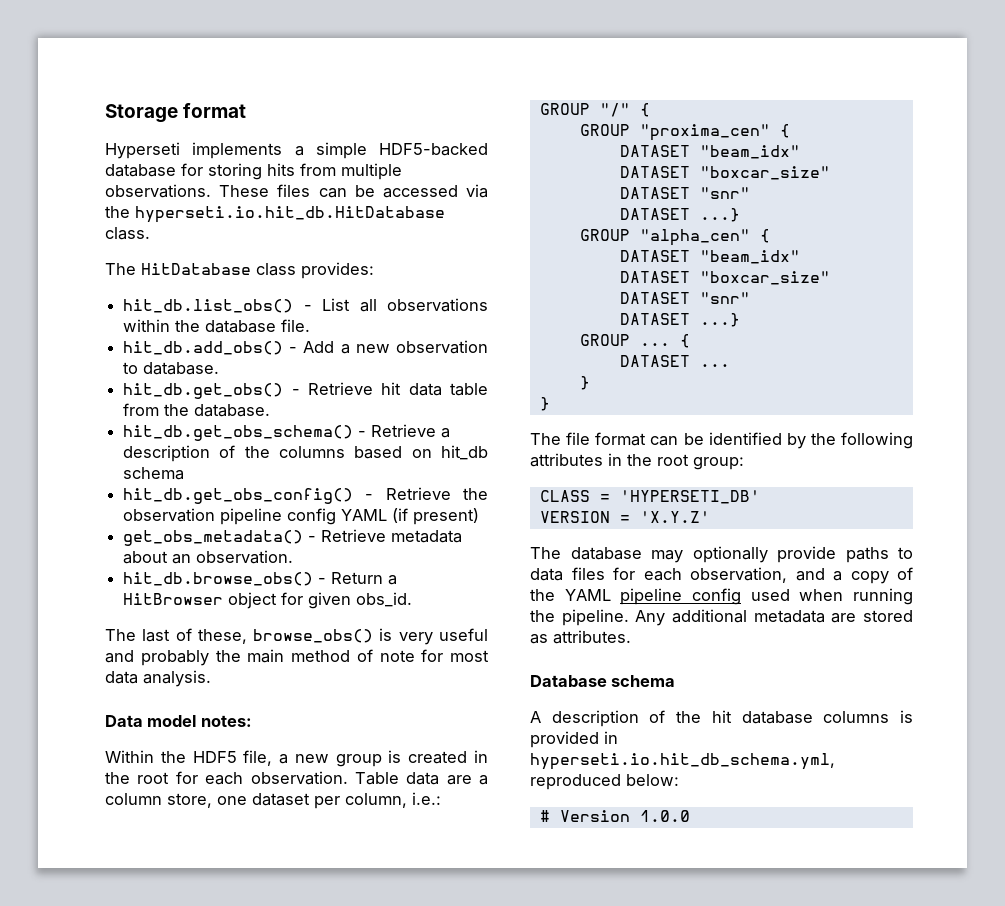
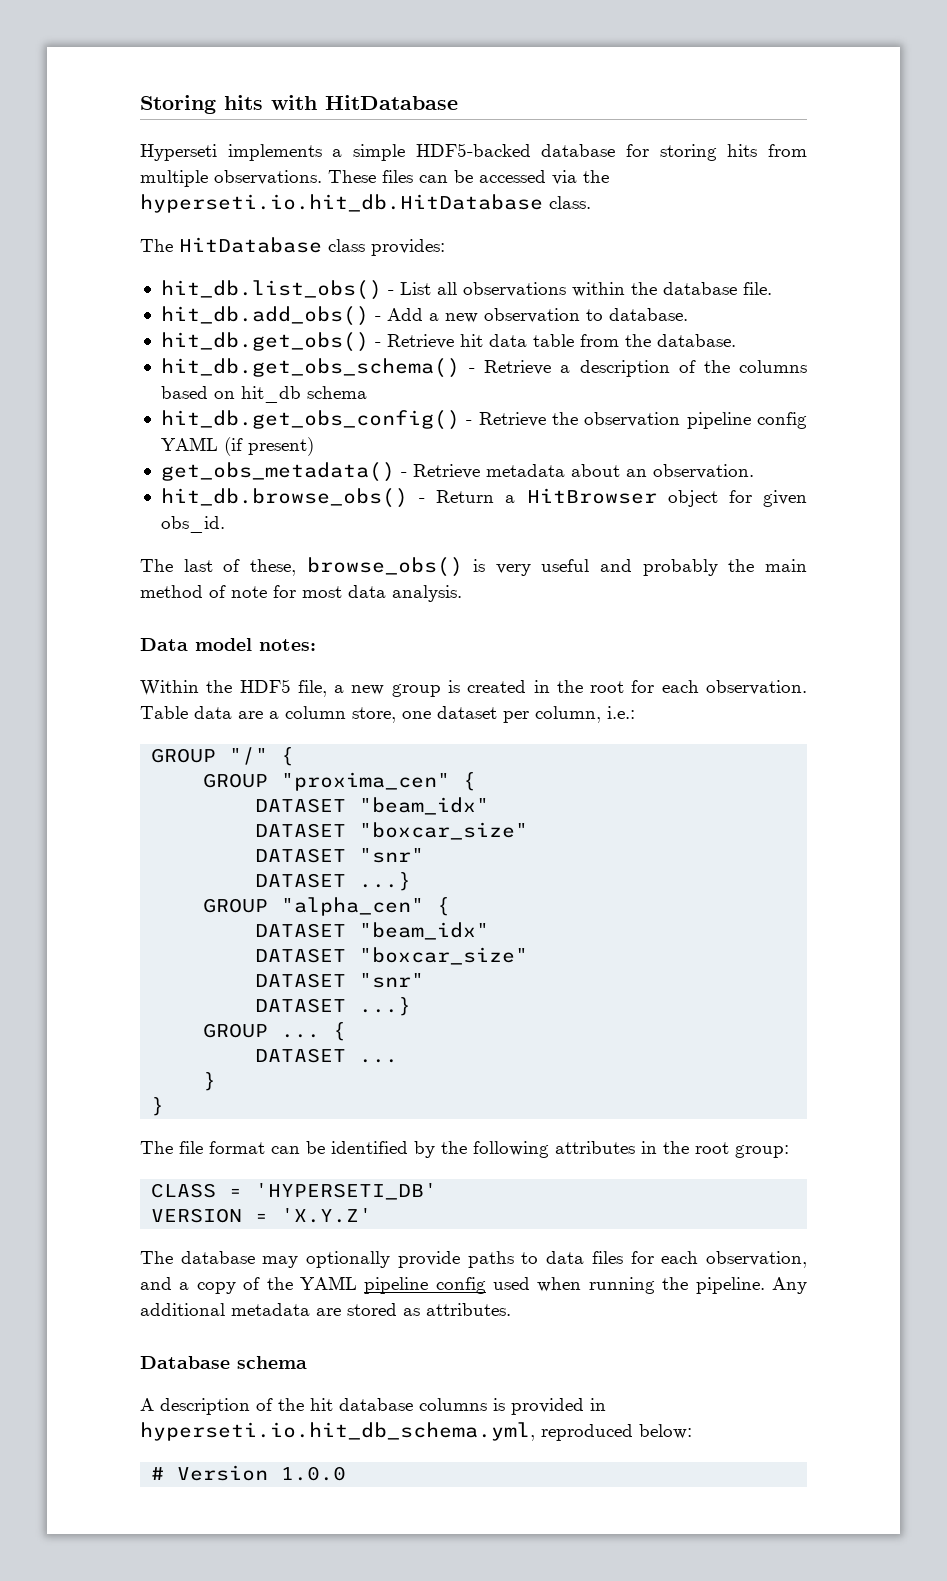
- Storage format
+ Storing hits with HitDatabase

